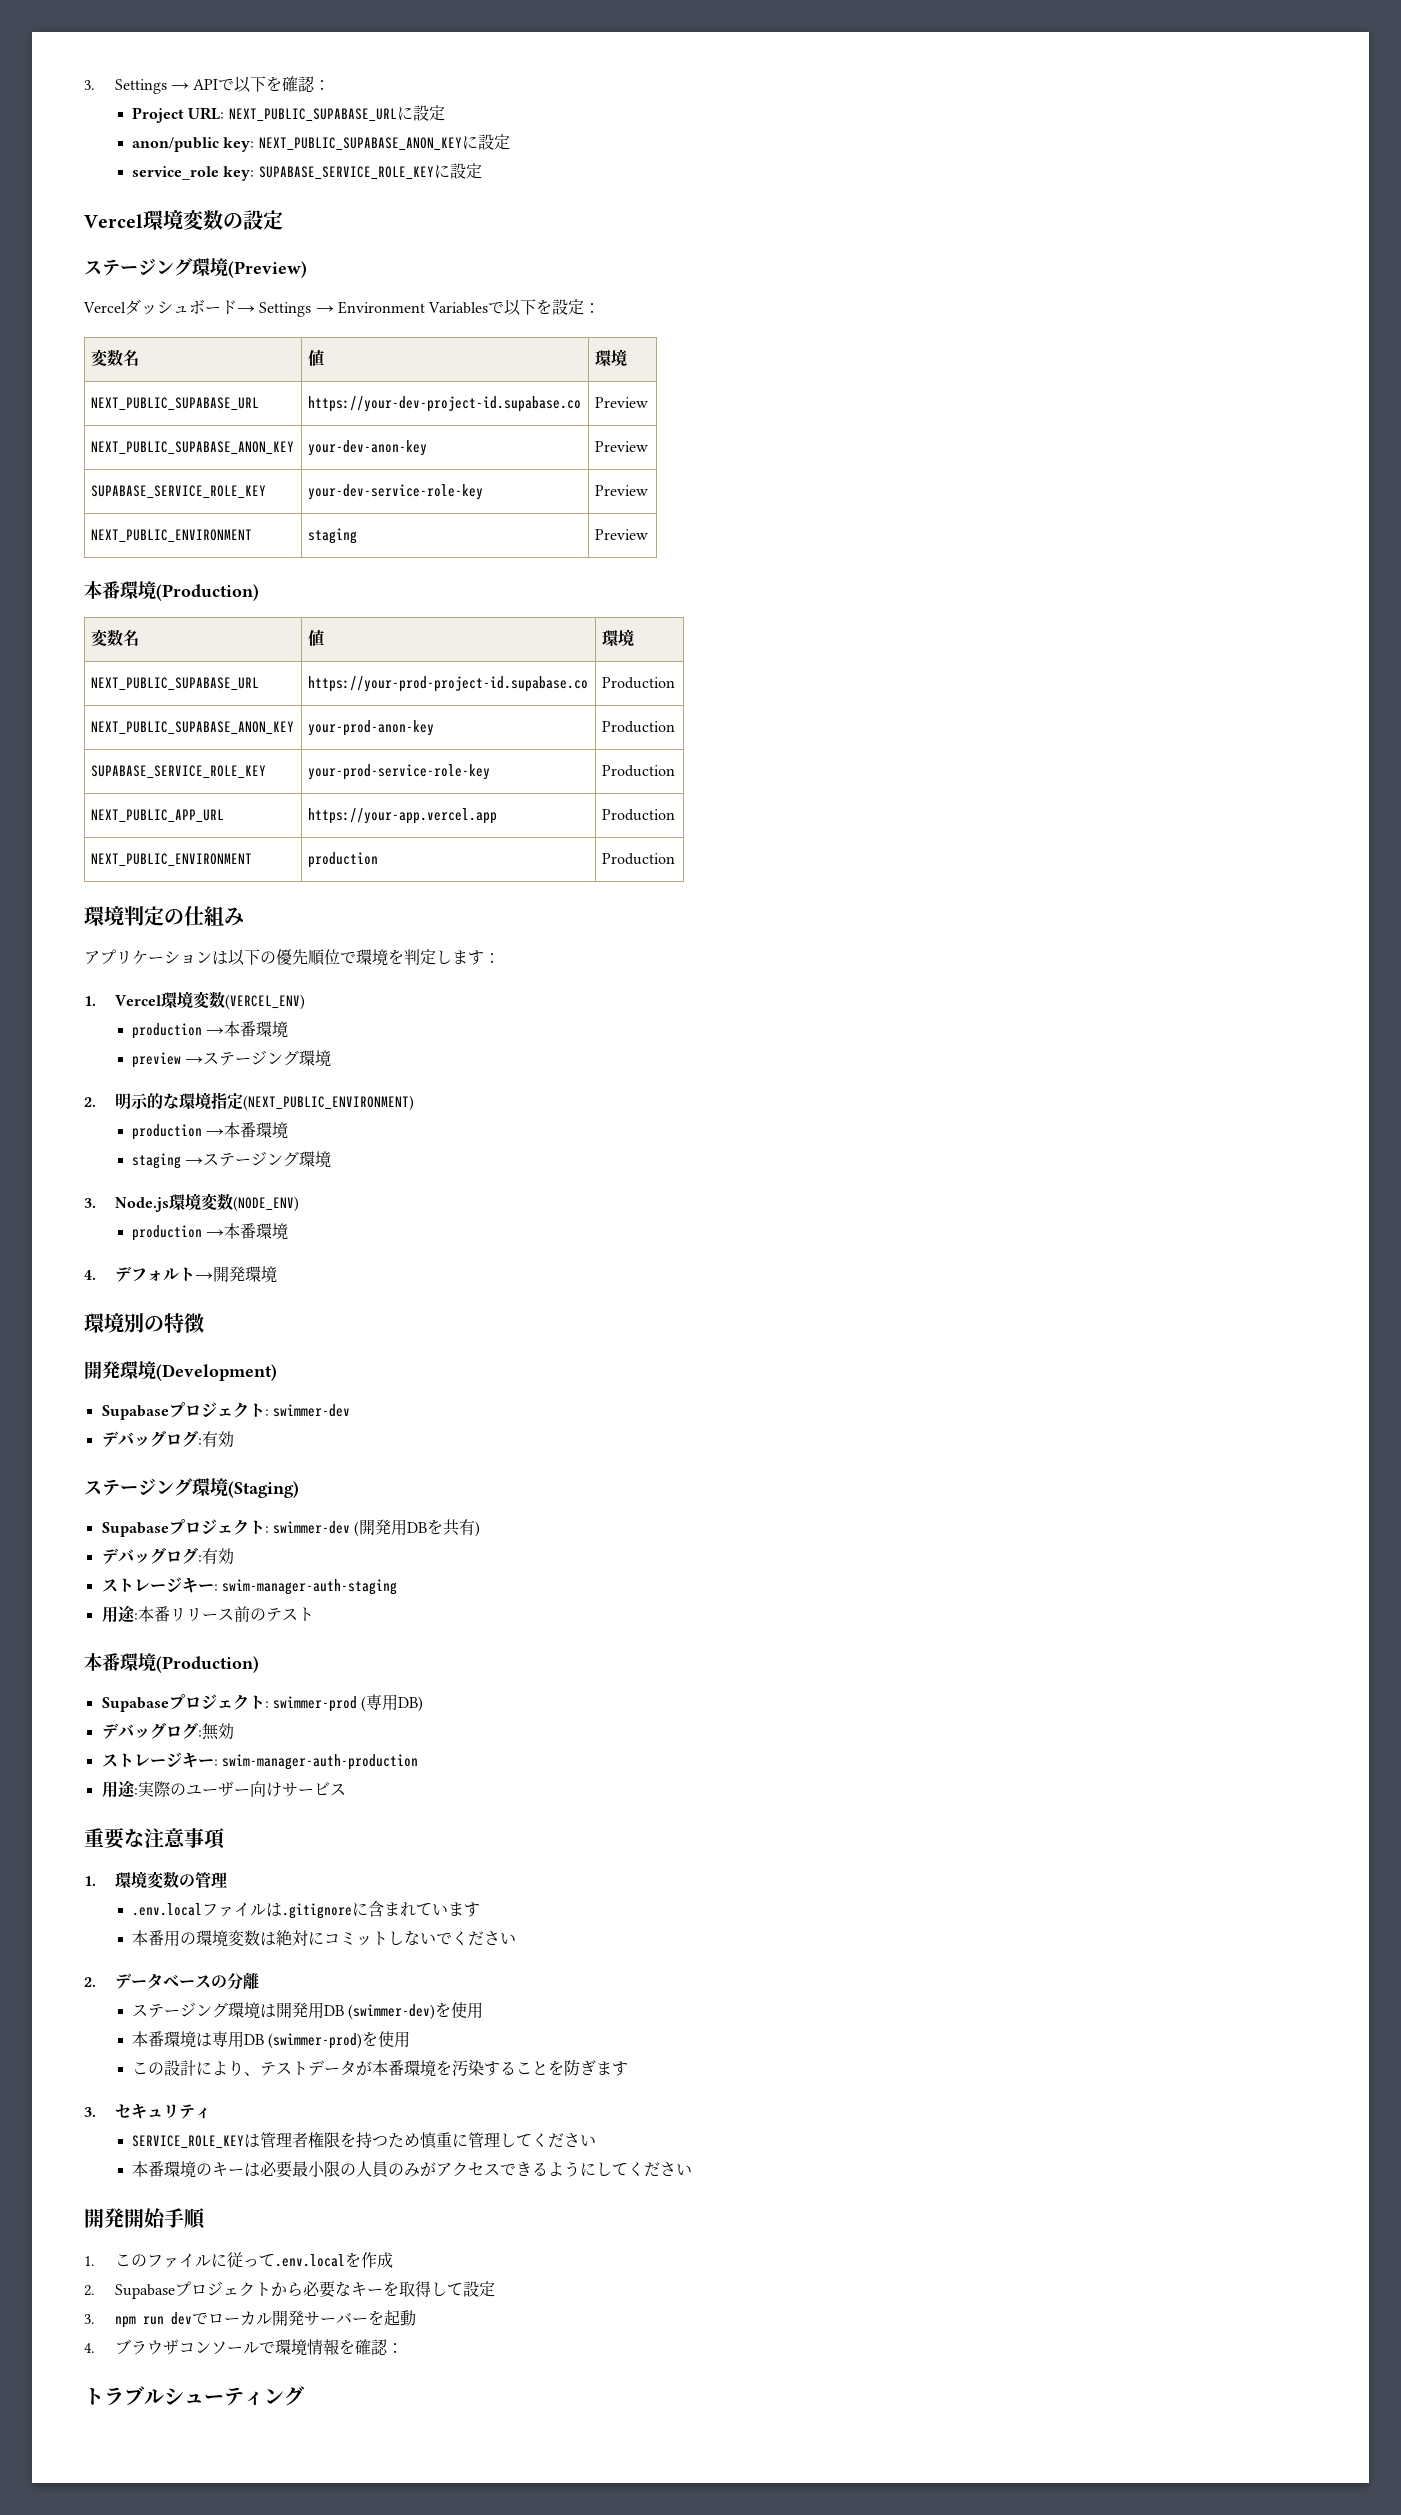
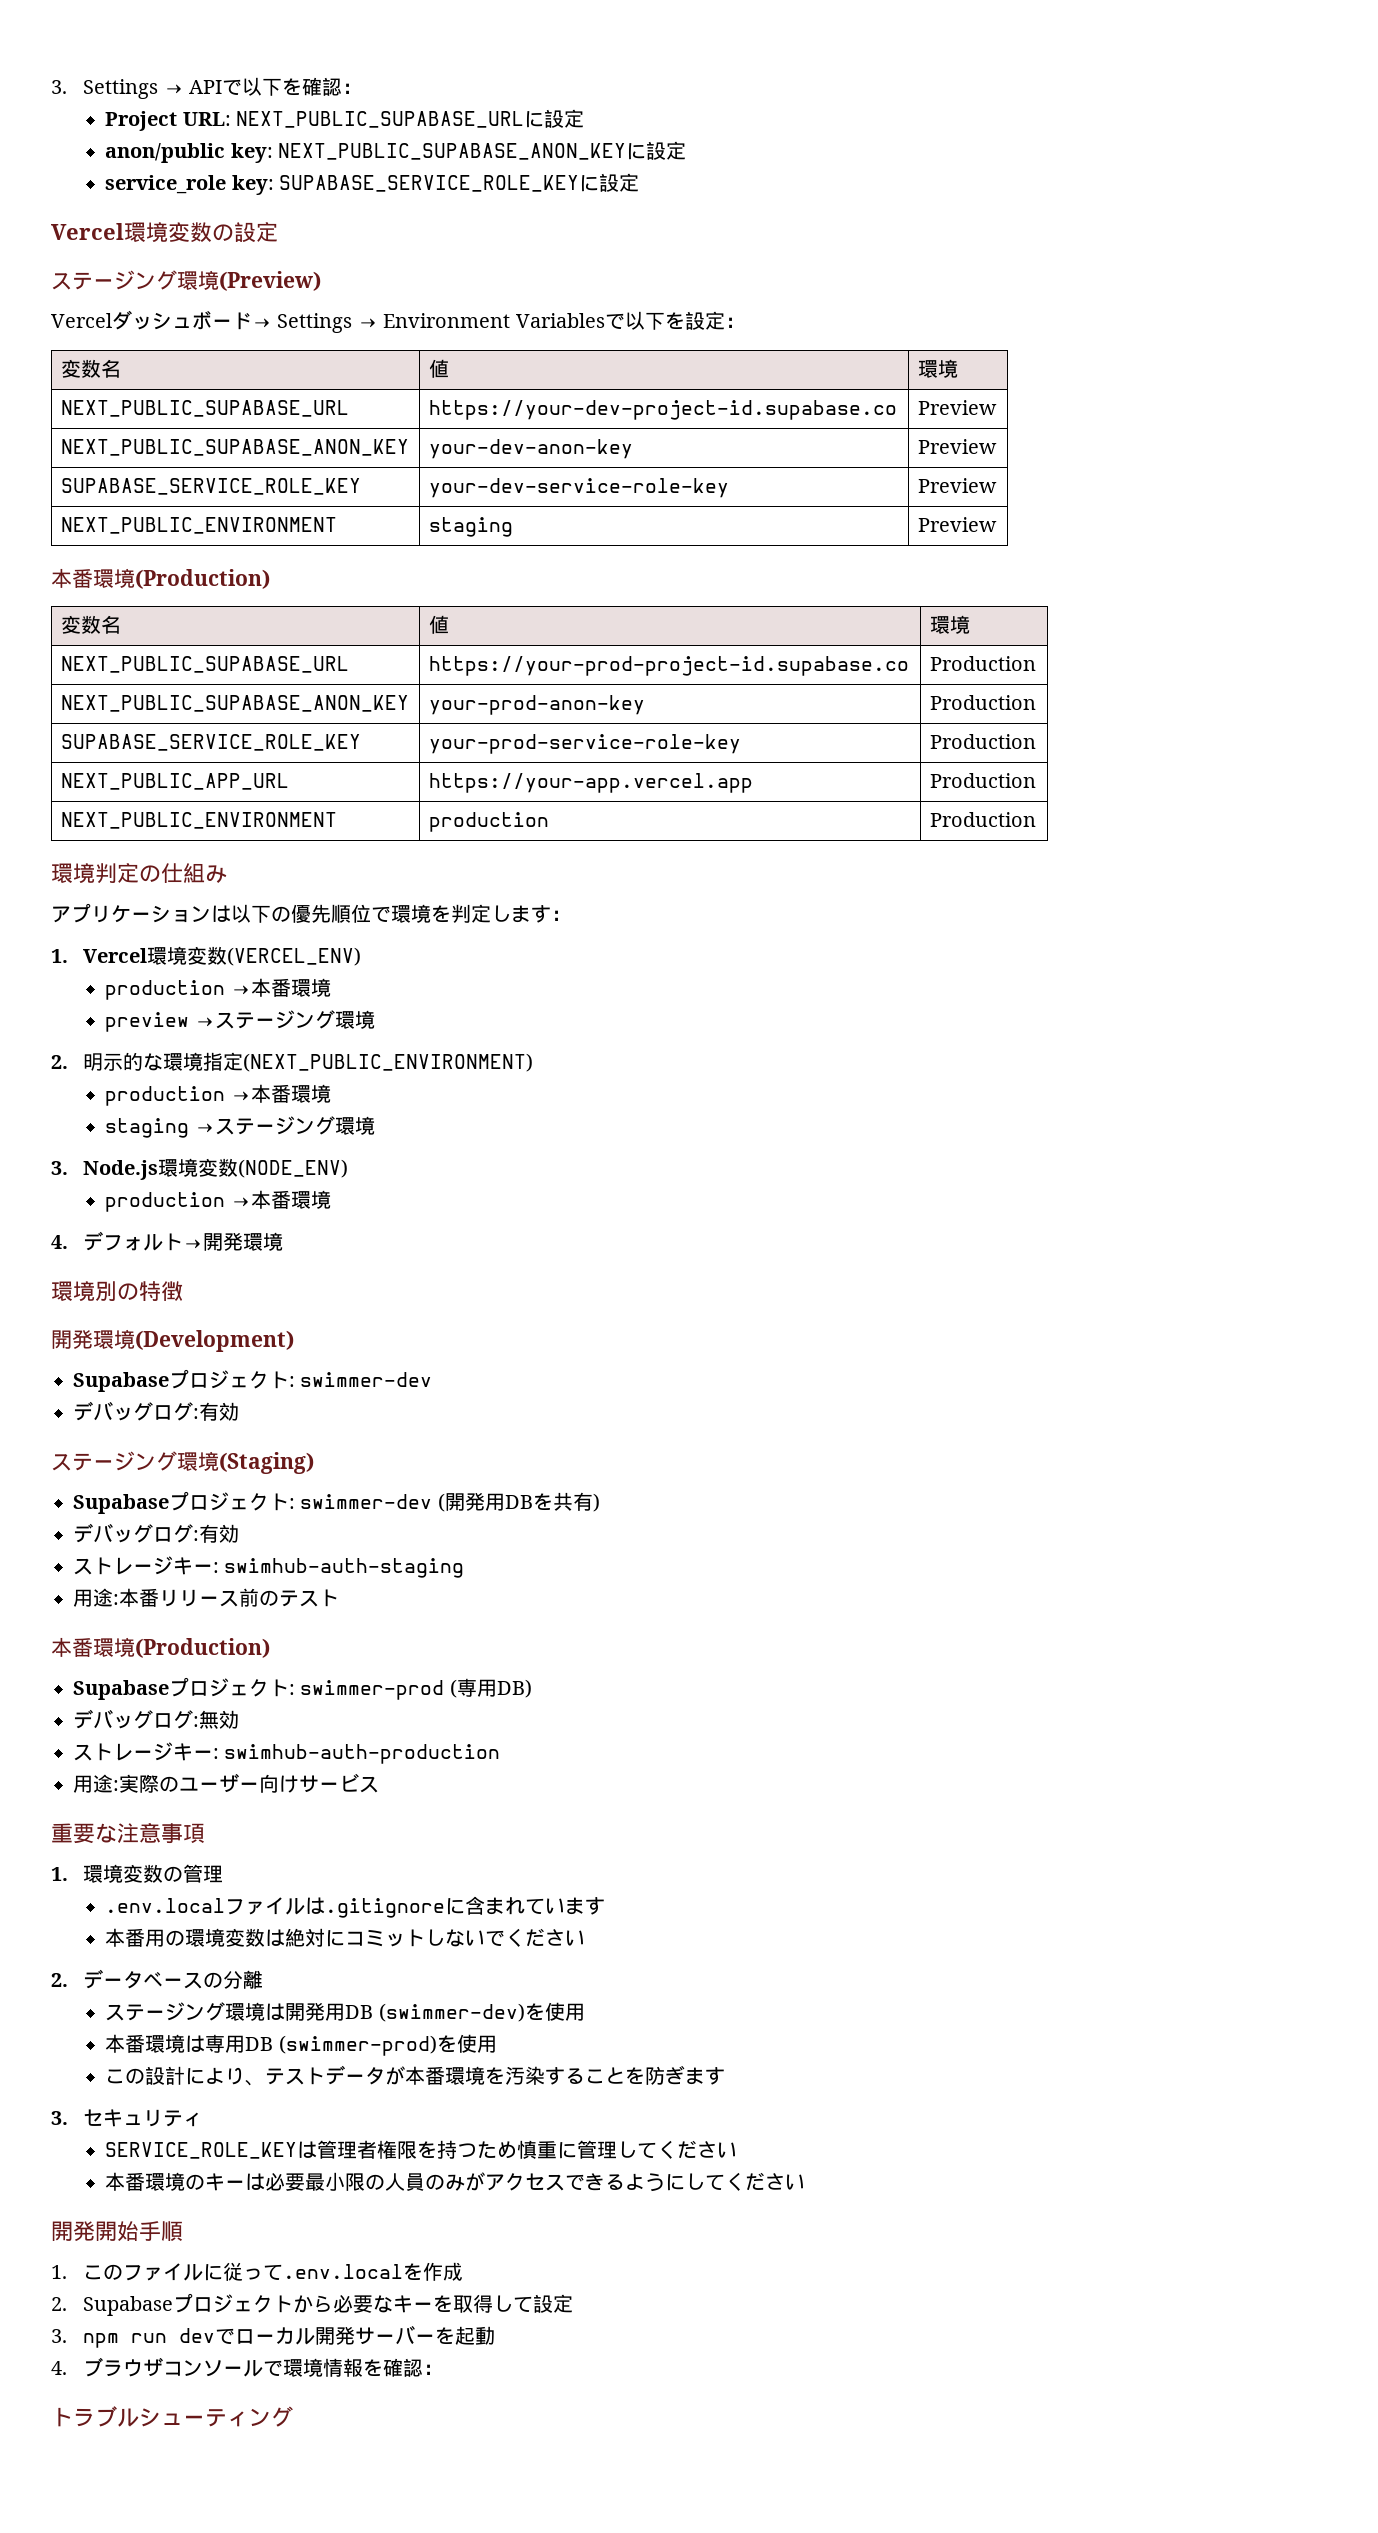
- ストレージキー: swim-manager-auth-staging
+ ストレージキー: swimhub-auth-staging
- ストレージキー: swim-manager-auth-production
+ ストレージキー: swimhub-auth-production

